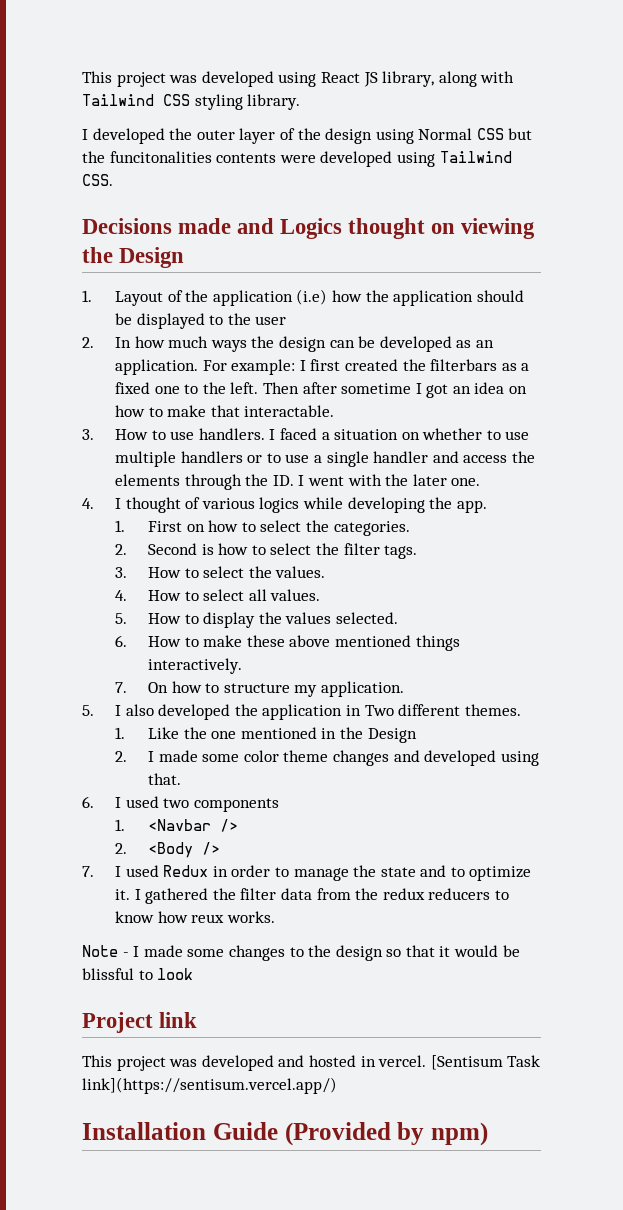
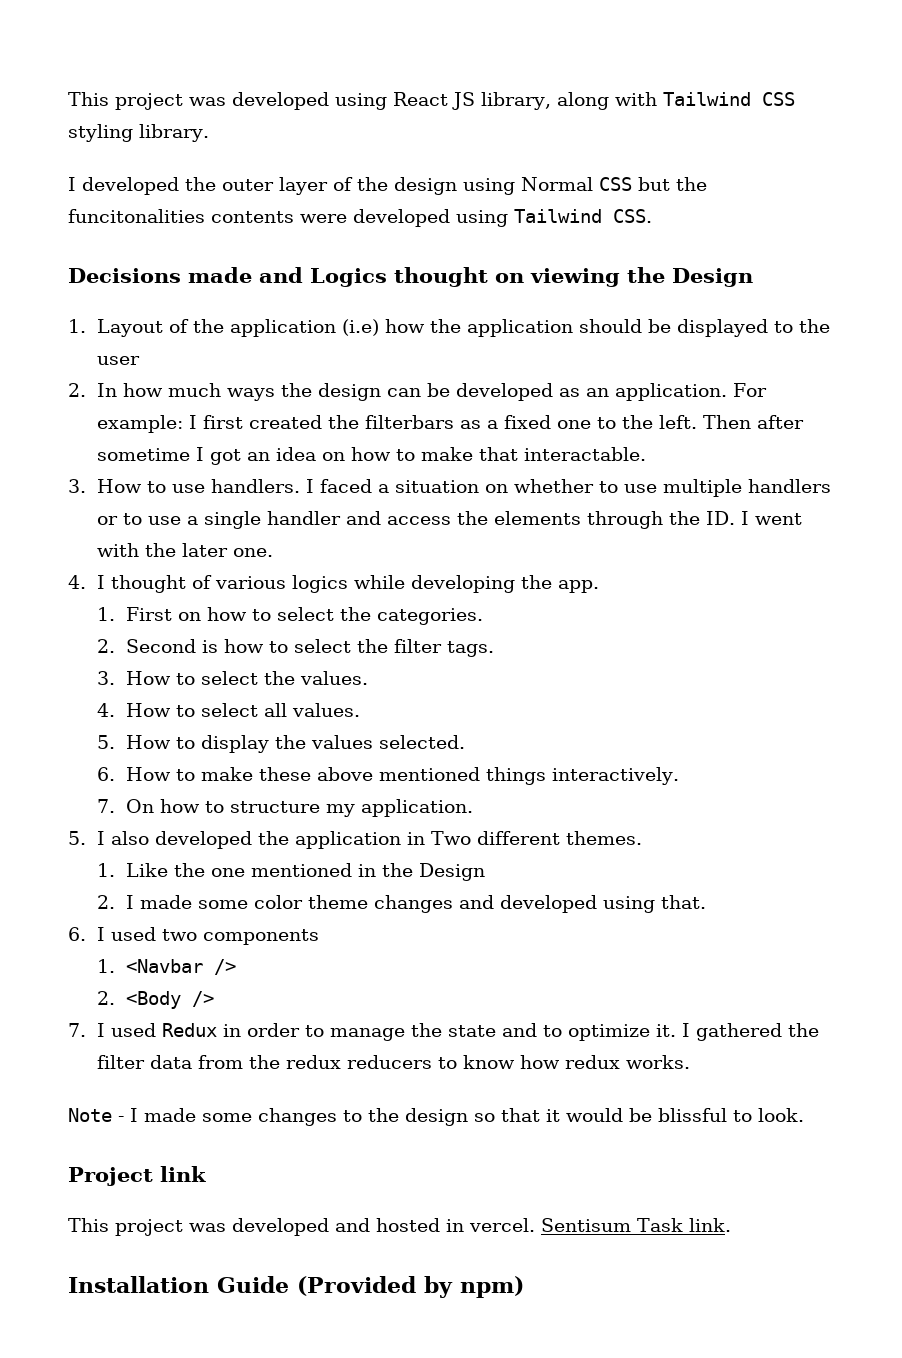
- I gathered the filter data from the redux reducers to know how reux works.
+ I gathered the filter data from the redux reducers to know how redux works.
- Note - I made some changes to the design so that it would be blissful to look
+ Note - I made some changes to the design so that it would be blissful to look.
- [Sentisum Task link](https://sentisum.vercel.app/)
+ Sentisum Task link.

